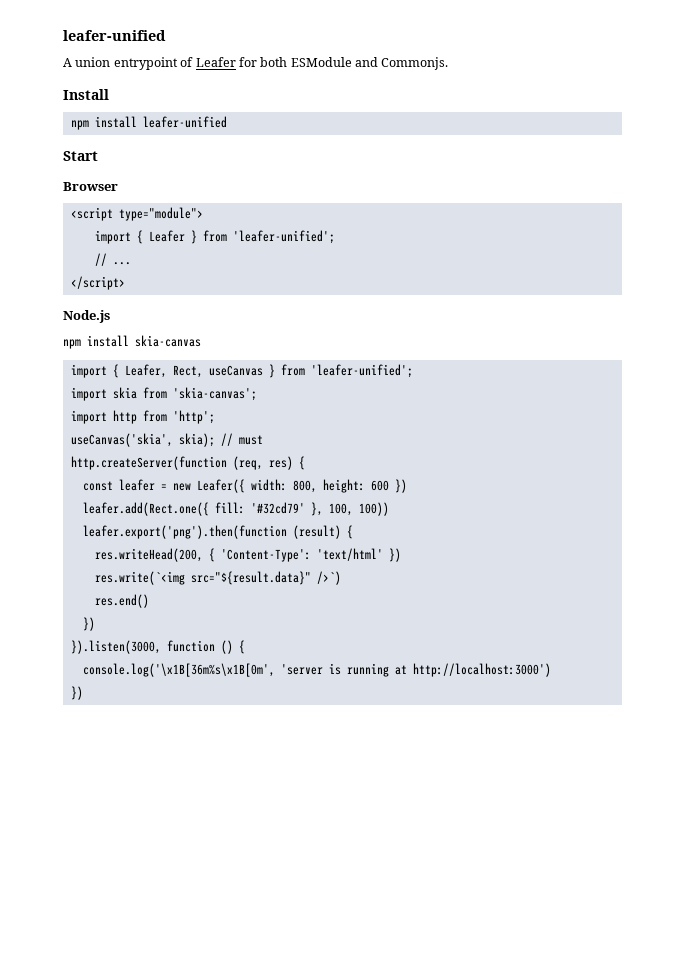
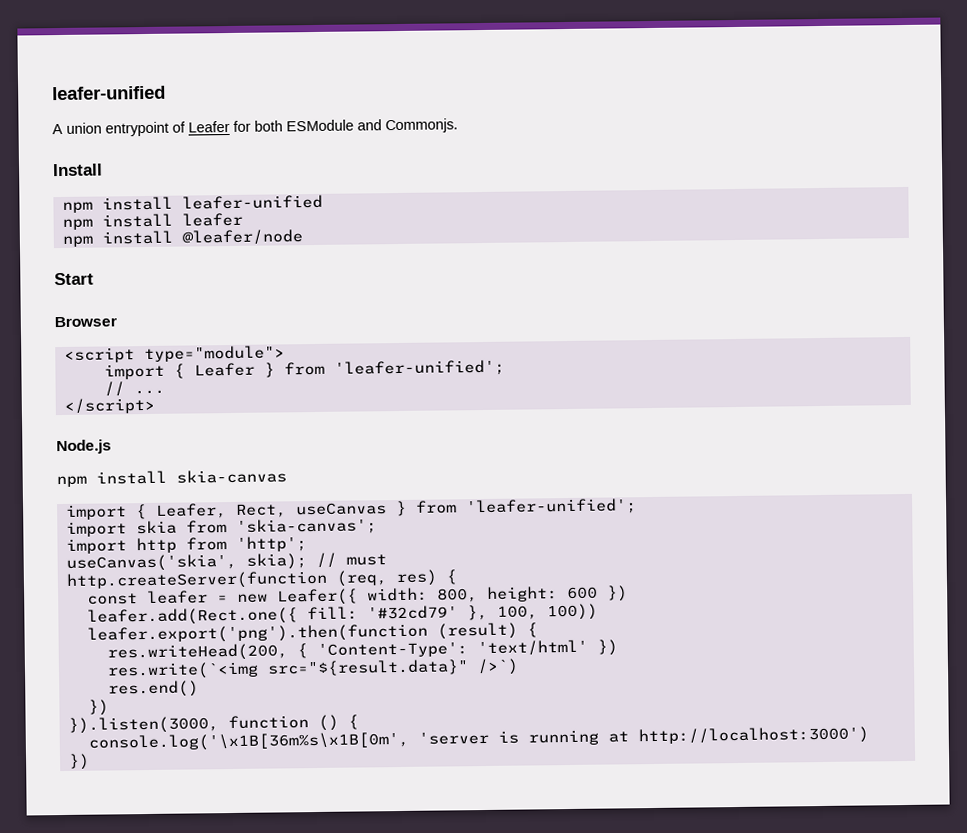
+ npm install leafer
+ npm install @leafer/node

